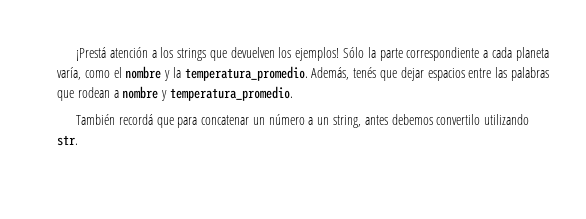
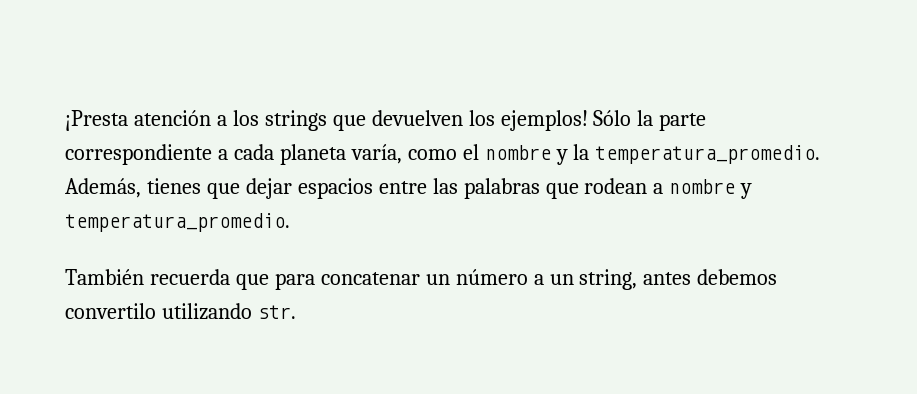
- ¡Prestá atención a los strings que devuelven los ejemplos!
+ ¡Presta atención a los strings que devuelven los ejemplos!
- Además, tenés que dejar espacios entre las palabras que rodean a nombre y temperatura_promedio.
+ Además, tienes que dejar espacios entre las palabras que rodean a nombre y temperatura_promedio.
- También recordá que para concatenar un número a un string, antes debemos convertilo utilizando str.
+ También recuerda que para concatenar un número a un string, antes debemos convertilo utilizando str.

